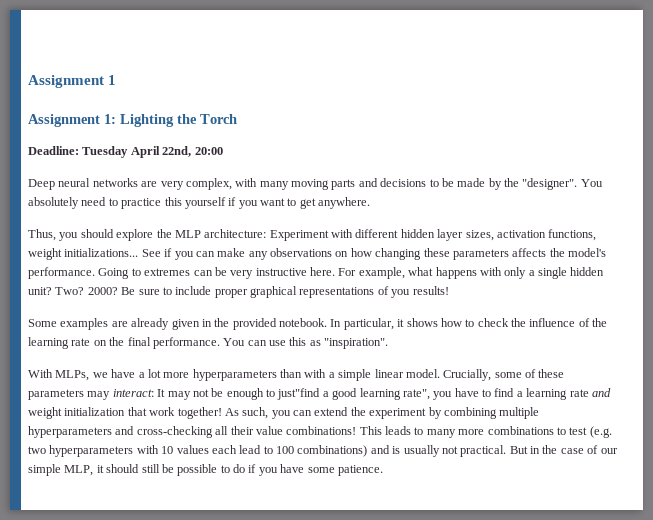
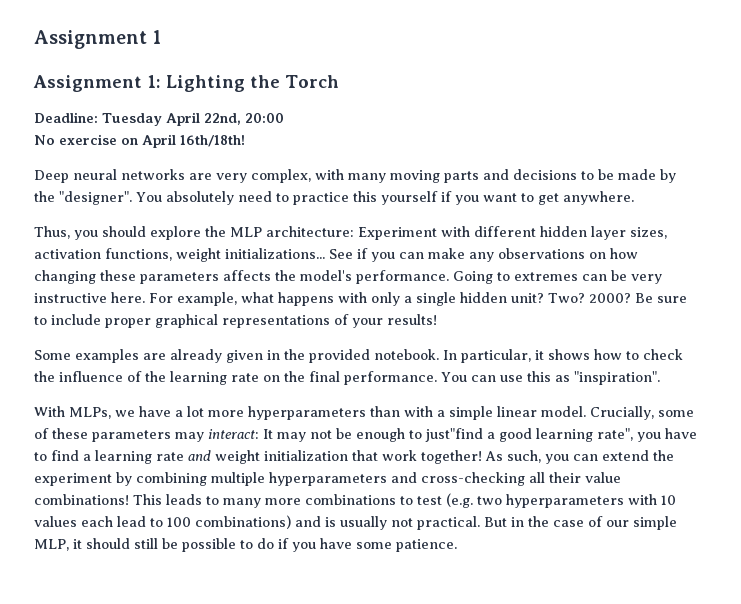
+ No exercise on April 16th/18th!
- Be sure to include proper graphical representations of you results!
+ Be sure to include proper graphical representations of your results!

